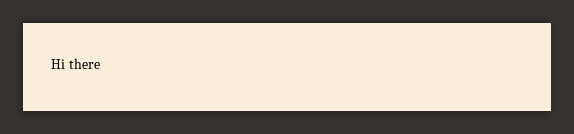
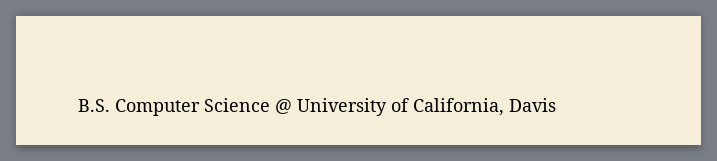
- Hi there
+ B.S. Computer Science @ University of California, Davis

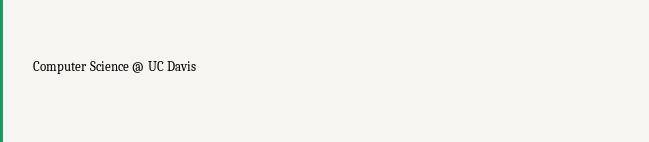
- B.S. Computer Science @ University of California, Davis
+ Computer Science @ UC Davis

